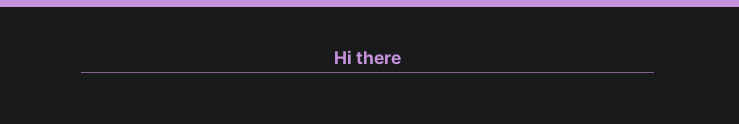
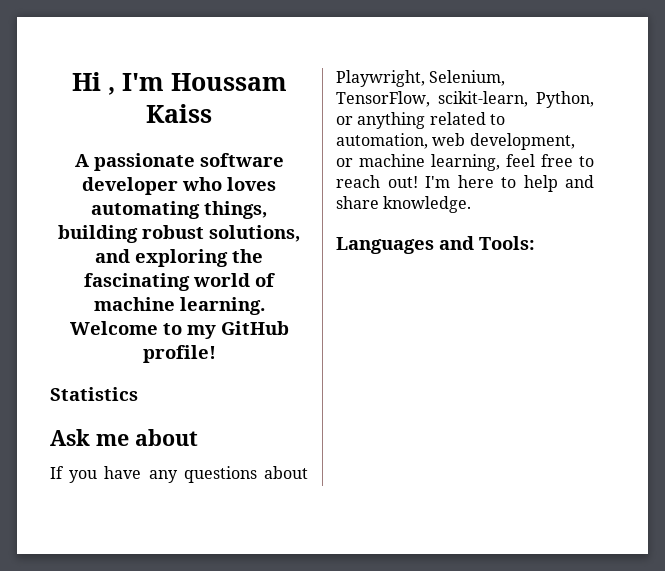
- Hi there
+ Hi , I'm Houssam Kaiss
+ A passionate software developer who loves automating things, building robust solutions, and exploring the fascinating world of machine learning. Welcome to my GitHub profile!
+ Statistics
+ Ask me about
+ If you have any questions about Playwright, Selenium, TensorFlow, scikit-learn, Python, or anything related to automation, web development, or machine learning, feel free to reach out! I'm here to help and share knowledge.
+ Languages and Tools:

